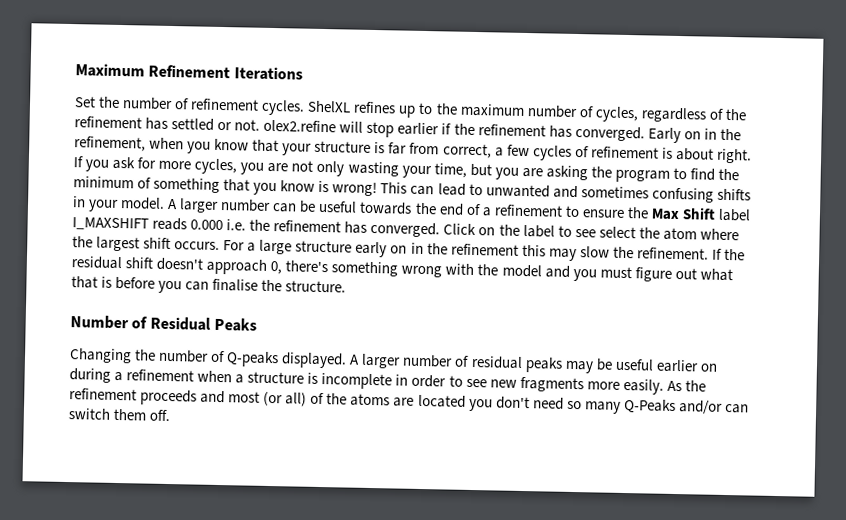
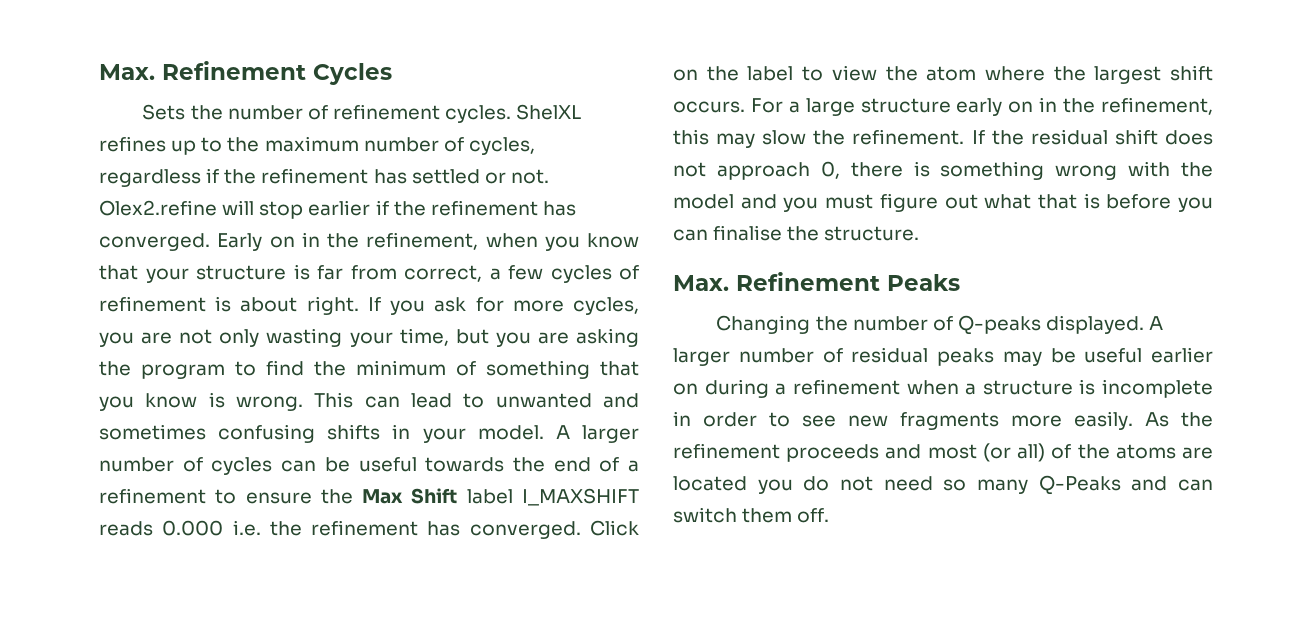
- Maximum Refinement Iterations
- Set the number of refinement cycles.
+ Max. Refinement Cycles
+ Sets the number of refinement cycles.
- ShelXL refines up to the maximum number of cycles, regardless of the refinement has settled or not. olex2.refine will stop earlier if the refinement has converged.
+ ShelXL refines up to the maximum number of cycles, regardless if the refinement has settled or not. Olex2.refine will stop earlier if the refinement has converged.
- If you ask for more cycles, you are not only wasting your time, but you are asking the program to find the minimum of something that you know is wrong!
+ If you ask for more cycles, you are not only wasting your time, but you are asking the program to find the minimum of something that you know is wrong.
- A larger number can be useful towards the end of a refinement to ensure the Max Shift label I_MAXSHIFT reads 0.000 i.e. the refinement has converged.
+ A larger number of cycles can be useful towards the end of a refinement to ensure the Max Shift label I_MAXSHIFT reads 0.000 i.e. the refinement has converged.
- Click on the label to see select the atom where the largest shift occurs.
+ Click on the label to view the atom where the largest shift occurs.
- For a large structure early on in the refinement this may slow the refinement.
+ For a large structure early on in the refinement, this may slow the refinement.
- If the residual shift doesn't approach 0, there's something wrong with the model and you must figure out what that is before you can finalise the structure.
+ If the residual shift does not approach 0, there is something wrong with the model and you must figure out what that is before you can finalise the structure.
- Number of Residual Peaks
+ Max. Refinement Peaks
- As the refinement proceeds and most (or all) of the atoms are located you don't need so many Q-Peaks and/or can switch them off.
+ As the refinement proceeds and most (or all) of the atoms are located you do not need so many Q-Peaks and can switch them off.

